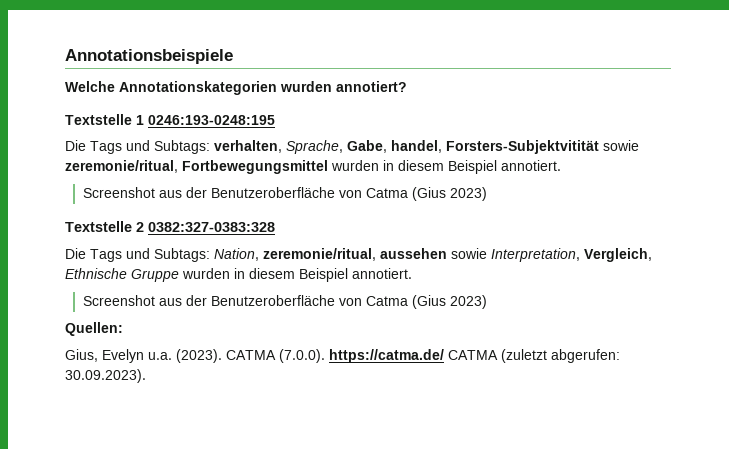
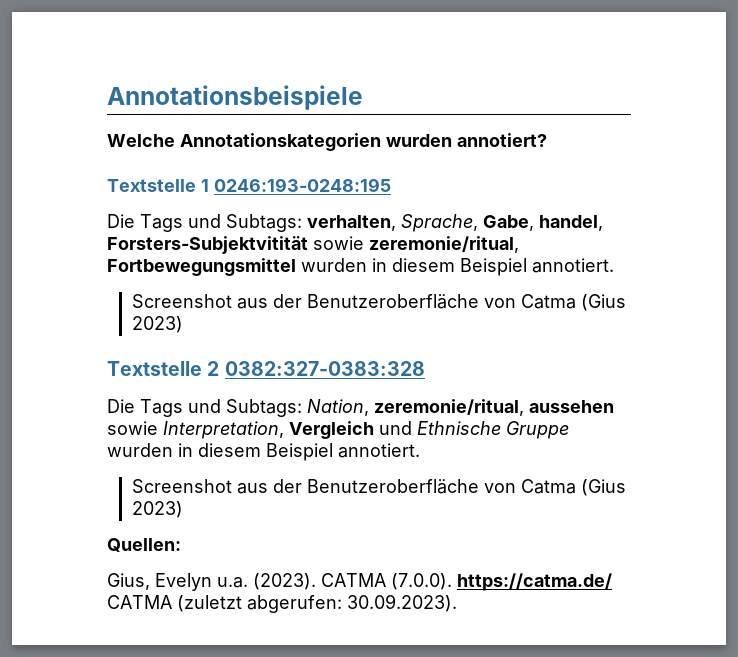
- Die Tags und Subtags: Nation, zeremonie/ritual, aussehen sowie Interpretation, Vergleich, Ethnische Gruppe wurden in diesem Beispiel annotiert.
+ Die Tags und Subtags: Nation, zeremonie/ritual, aussehen sowie Interpretation, Vergleich und Ethnische Gruppe wurden in diesem Beispiel annotiert.

